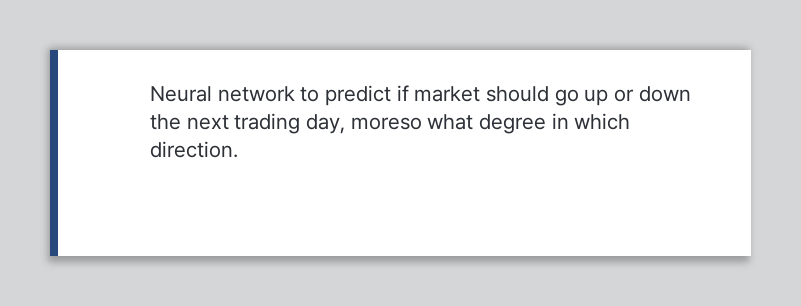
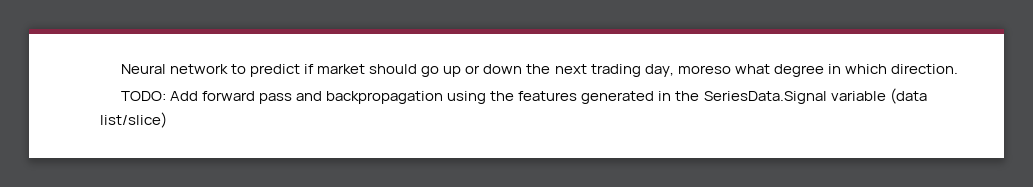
+ TODO: Add forward pass and backpropagation using the features generated in the SeriesData.Signal variable (data list/slice)

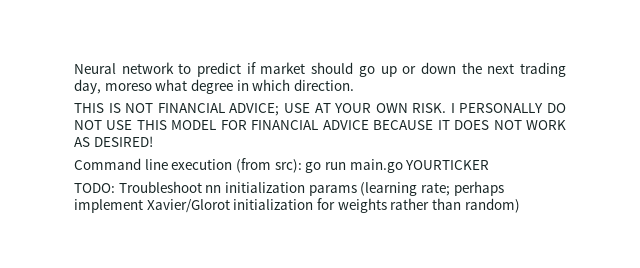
- TODO: Add forward pass and backpropagation using the features generated in the SeriesData.Signal variable (data list/slice)
+ THIS IS NOT FINANCIAL ADVICE; USE AT YOUR OWN RISK. I PERSONALLY DO NOT USE THIS MODEL FOR FINANCIAL ADVICE BECAUSE IT DOES NOT WORK AS DESIRED!
+ Command line execution (from src): go run main.go YOURTICKER
+ TODO: Troubleshoot nn initialization params (learning rate; perhaps implement Xavier/Glorot initialization for weights rather than random)

